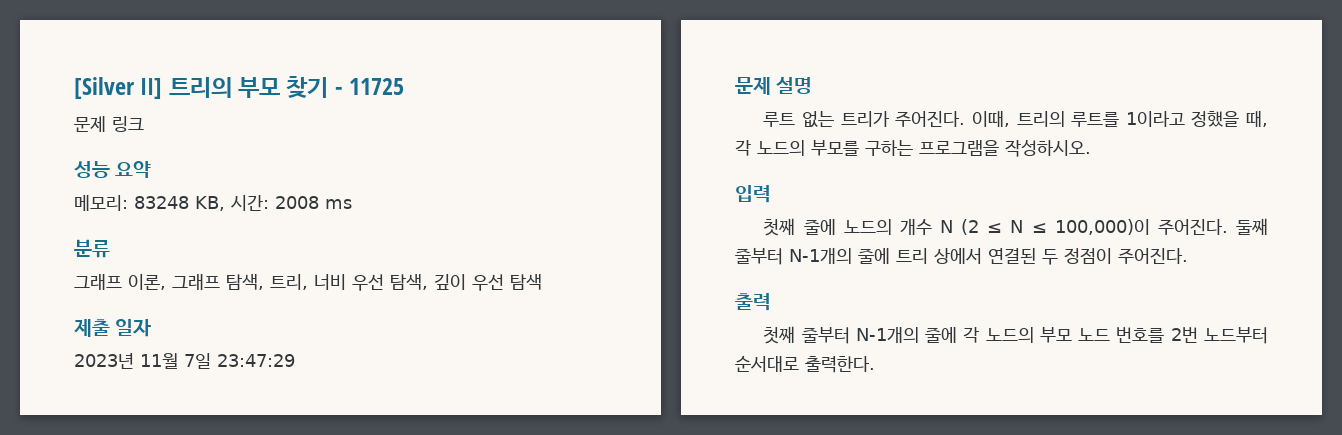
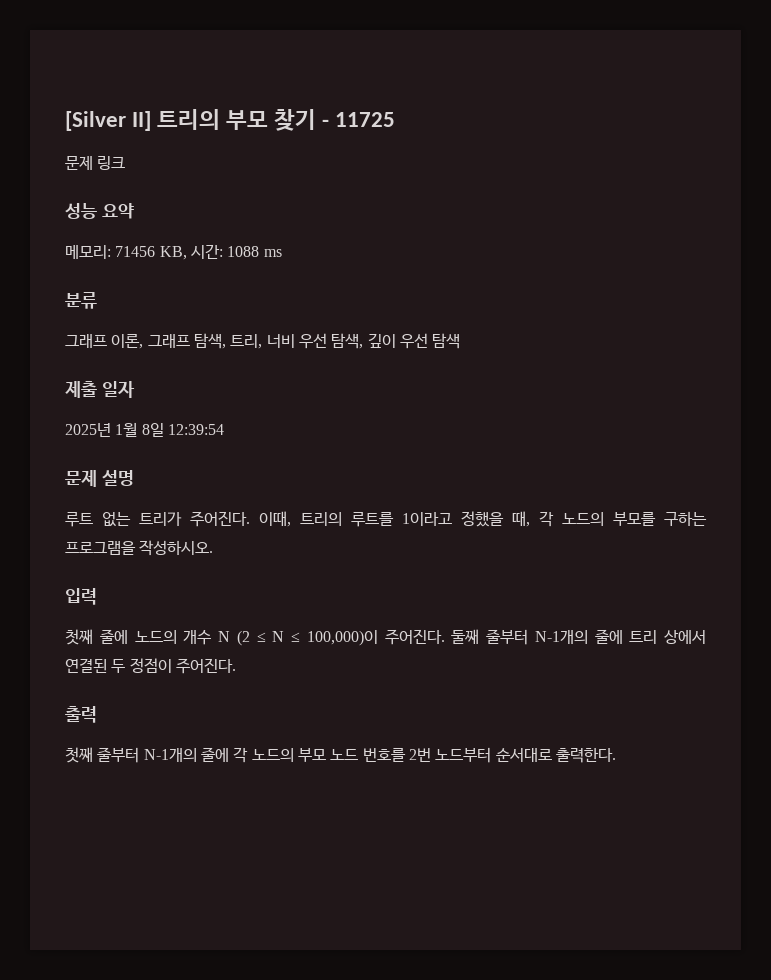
- 메모리: 83248 KB, 시간: 2008 ms
+ 메모리: 71456 KB, 시간: 1088 ms
- 2023년 11월 7일 23:47:29
+ 2025년 1월 8일 12:39:54

